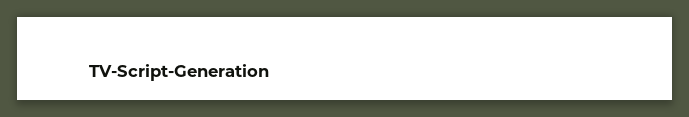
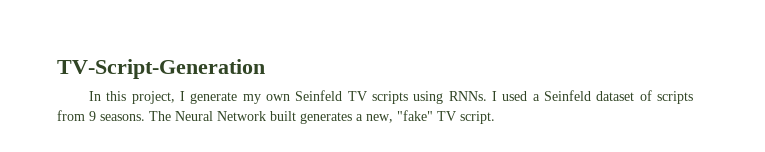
+ In this project, I generate my own Seinfeld TV scripts using RNNs. I used a Seinfeld dataset of scripts from 9 seasons. The Neural Network built generates a new, "fake" TV script.

